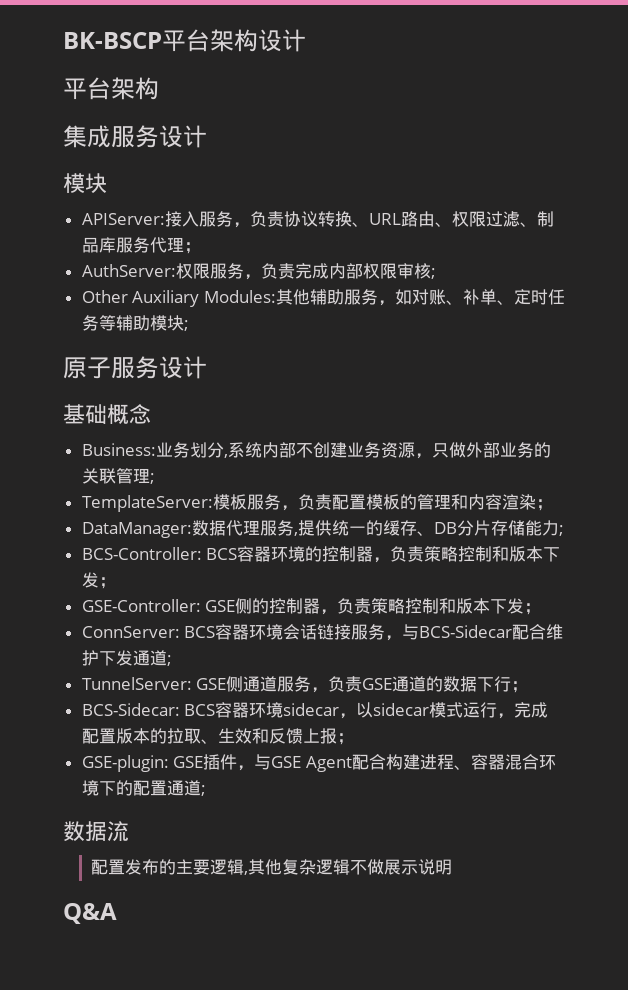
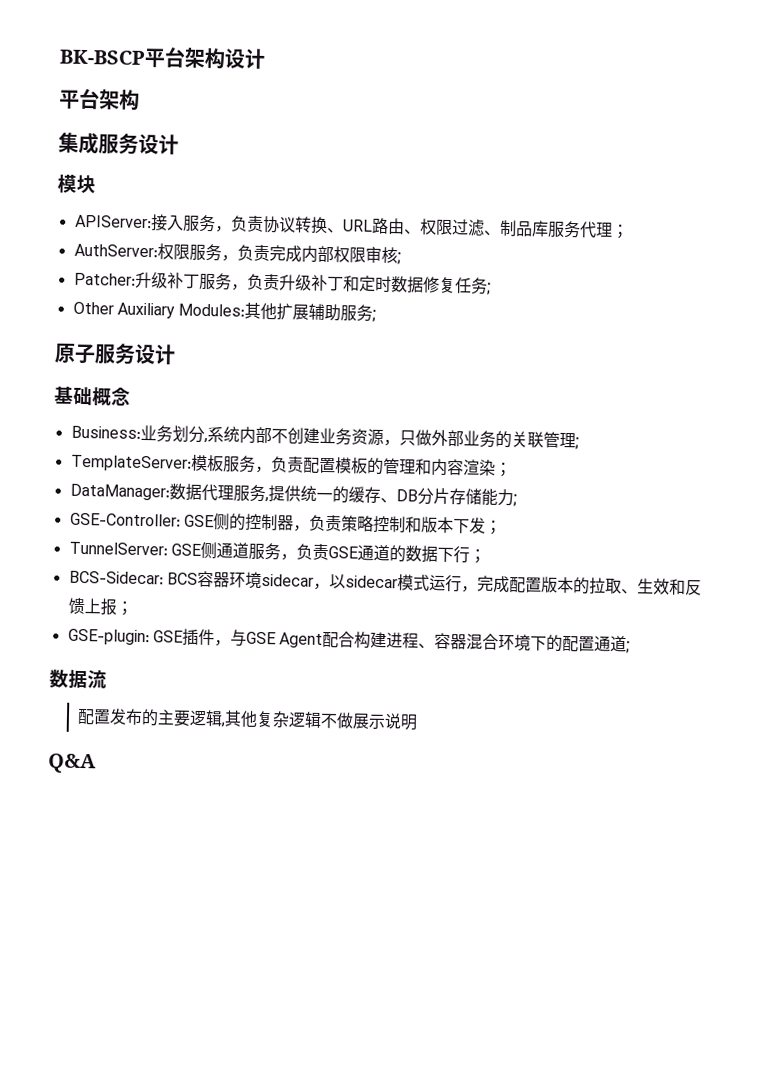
+ Patcher:升级补丁服务，负责升级补丁和定时数据修复任务;
- Other Auxiliary Modules:其他辅助服务，如对账、补单、定时任务等辅助模块;
+ Other Auxiliary Modules:其他扩展辅助服务;
- BCS-Controller: BCS容器环境的控制器，负责策略控制和版本下发；
- ConnServer: BCS容器环境会话链接服务，与BCS-Sidecar配合维护下发通道;

